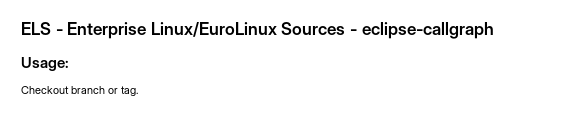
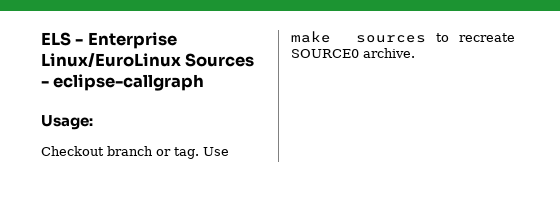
+ Use make sources to recreate SOURCE0 archive.

